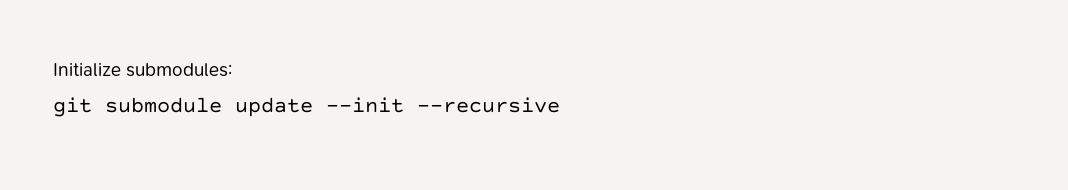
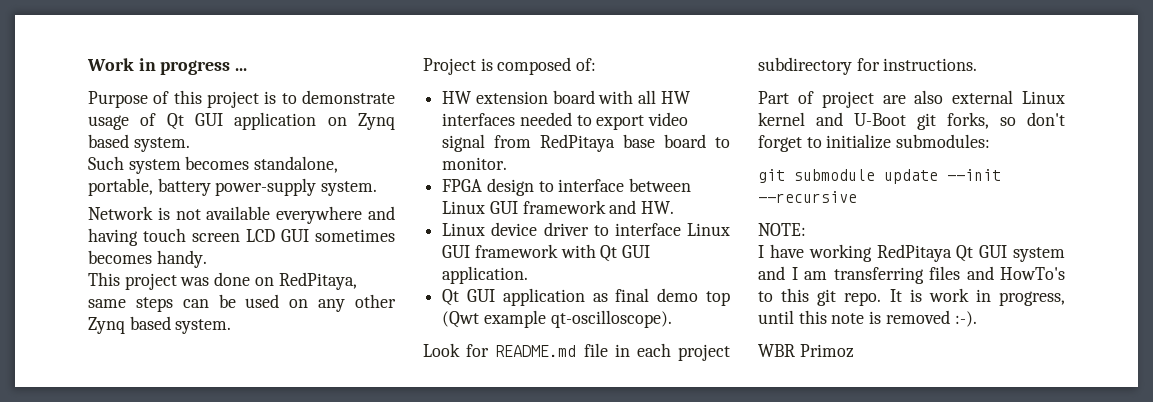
- Initialize submodules:
+ Work in progress ...
+ Purpose of this project is to demonstrate usage of Qt GUI application on Zynq based system.
+ Such system becomes standalone, portable, battery power-supply system.
+ Network is not available everywhere and having touch screen LCD GUI sometimes becomes handy.
+ This project was done on RedPitaya, same steps can be used on any other Zynq based system.
+ Project is composed of:
+ HW extension board with all HW interfaces needed to export video signal from RedPitaya base board to monitor.
+ FPGA design to interface between Linux GUI framework and HW.
+ Linux device driver to interface Linux GUI framework with Qt GUI application.
+ Qt GUI application as final demo top (Qwt example qt-oscilloscope).
+ Look for README.md file in each project subdirectory for instructions.
+ Part of project are also external Linux kernel and U-Boot git forks, so don't forget to initialize submodules:
+ NOTE:
+ I have working RedPitaya Qt GUI system and I am transferring files and HowTo's to this git repo. It is work in progress, until this note is removed :-).
+ WBR Primoz

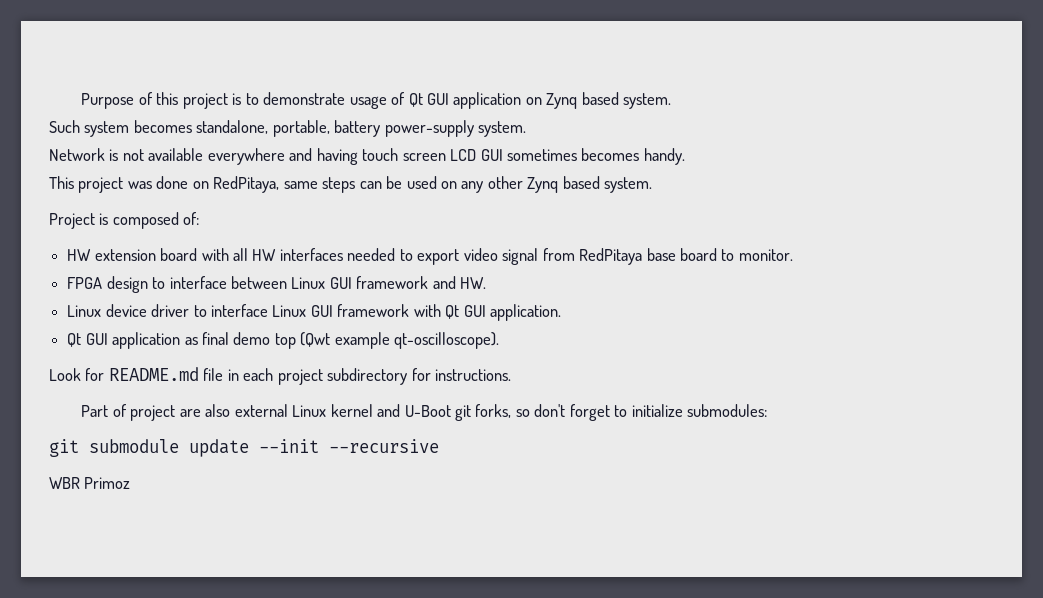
- Work in progress ...
- NOTE:
- I have working RedPitaya Qt GUI system and I am transferring files and HowTo's to this git repo. It is work in progress, until this note is removed :-).

